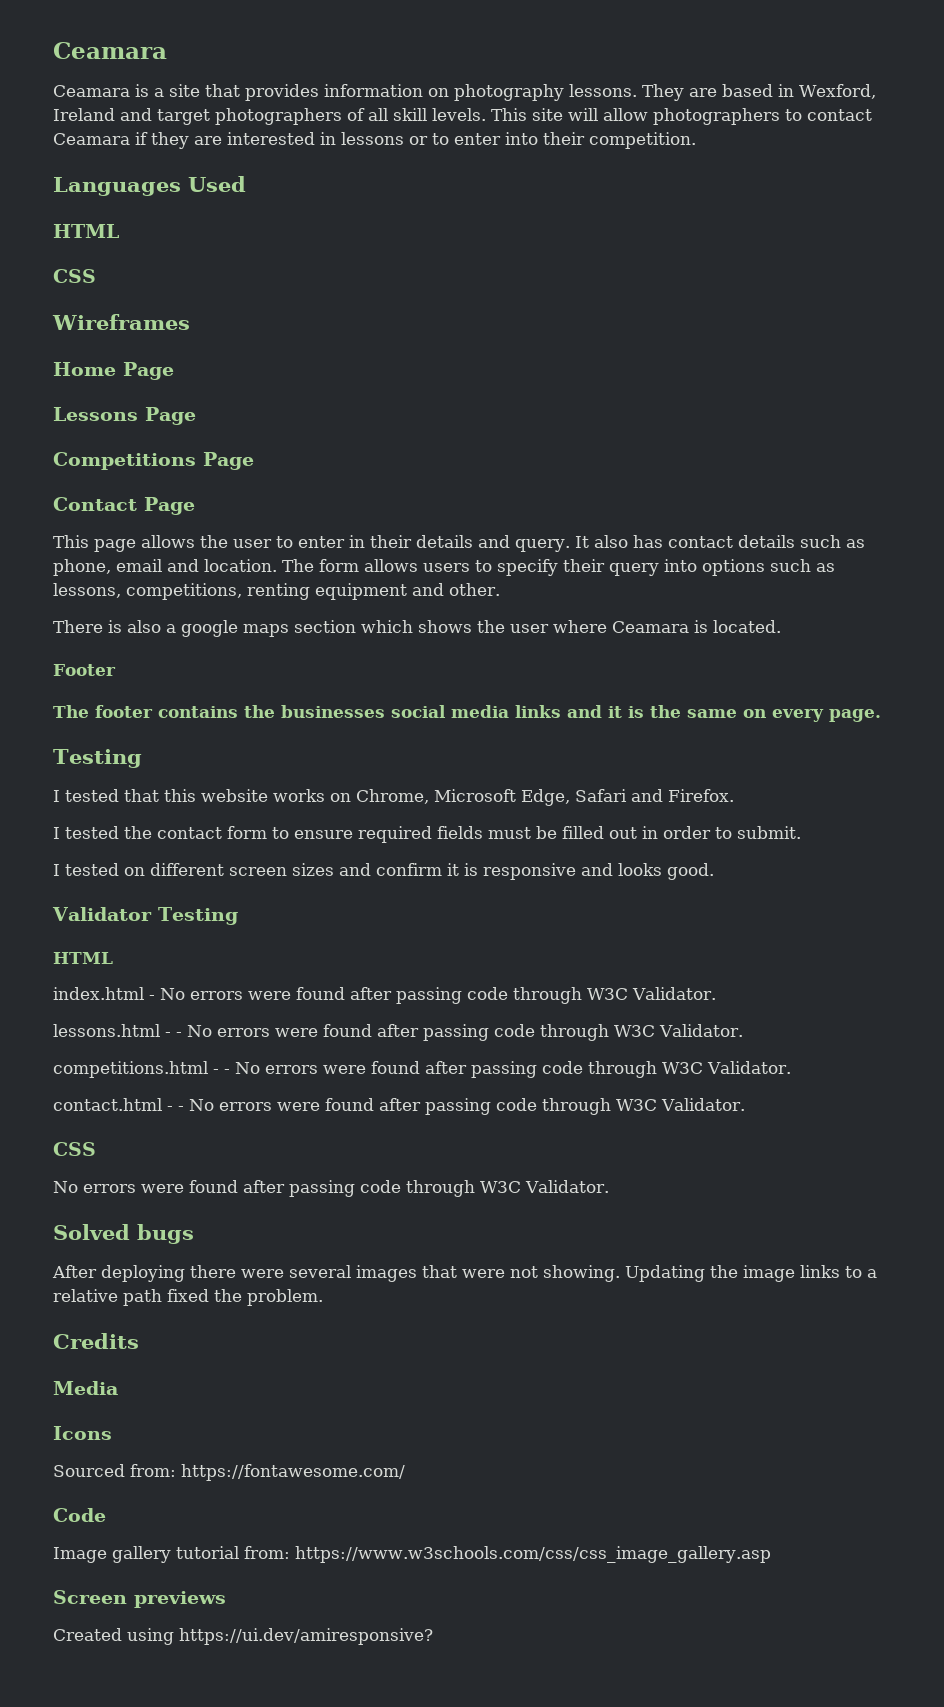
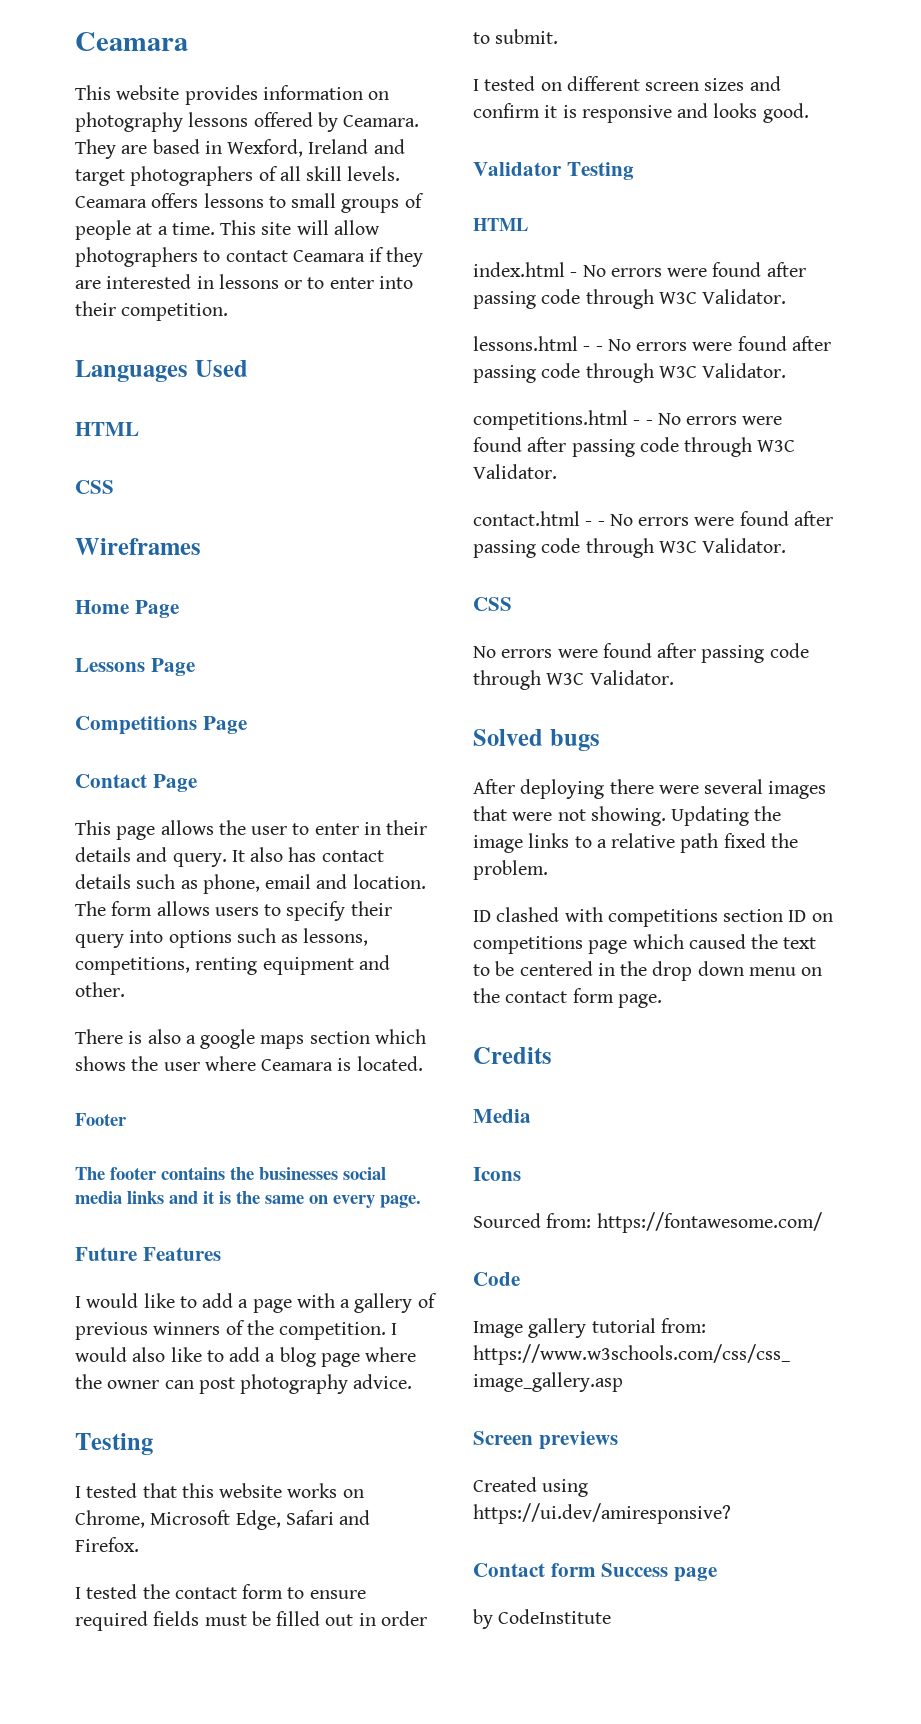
- Ceamara is a site that provides information on photography lessons.
+ This website provides information on photography lessons offered by Ceamara.
+ Ceamara offers lessons to small groups of people at a time.
+ Future Features
+ I would like to add a page with a gallery of previous winners of the competition. I would also like to add a blog page where the owner can post photography advice.
+ ID clashed with competitions section ID on competitions page which caused the text to be centered in the drop down menu on the contact form page.
+ Contact form Success page
+ by CodeInstitute

